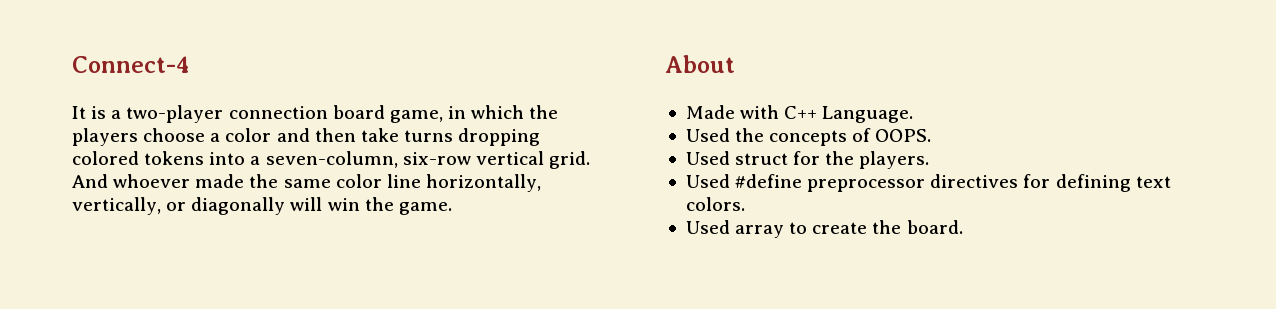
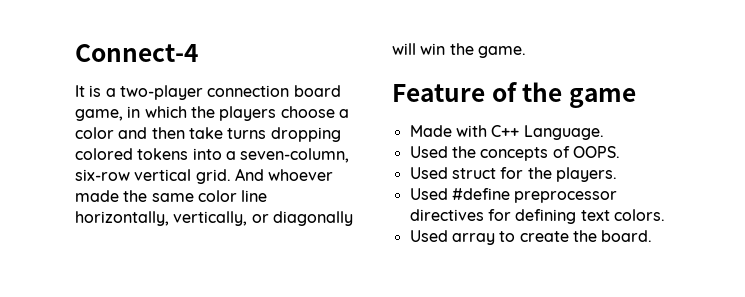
- About
+ Feature of the game

